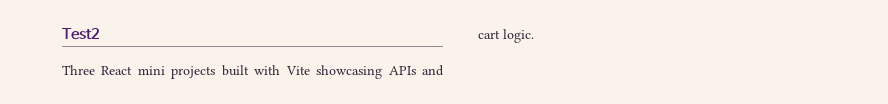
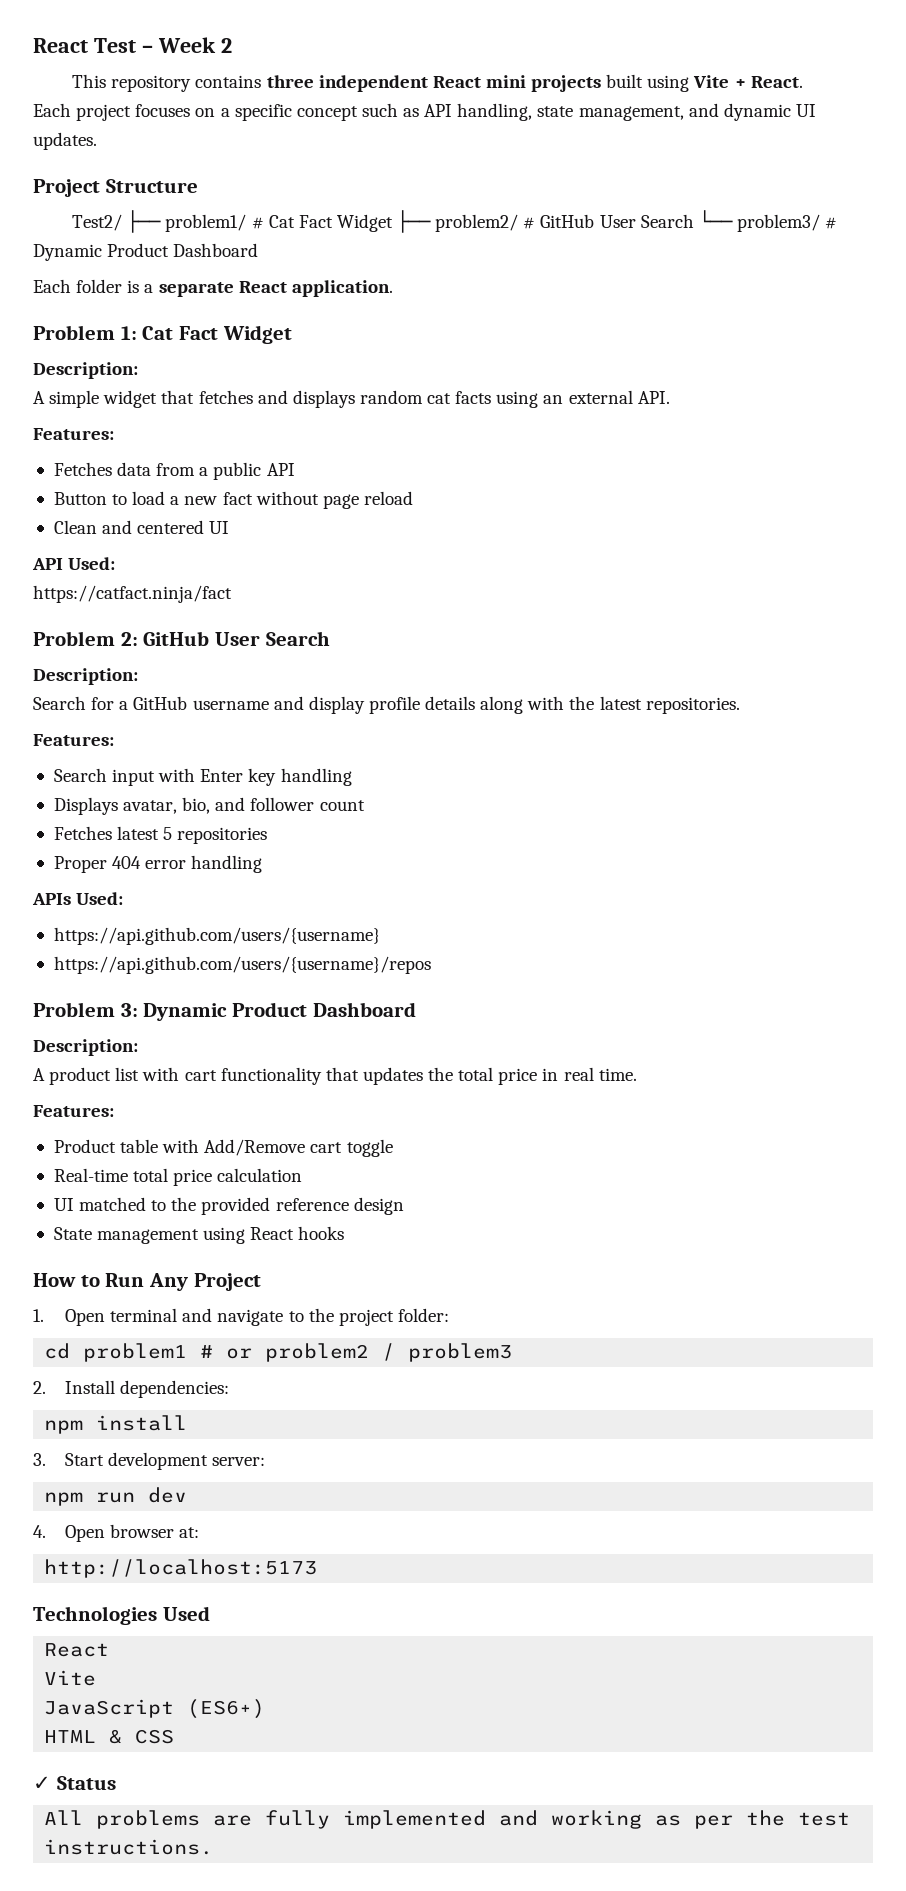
- Test2
- Three React mini projects built with Vite showcasing APIs and cart logic.
+ React Test – Week 2
+ This repository contains three independent React mini projects built using Vite + React.
+ Each project focuses on a specific concept such as API handling, state management, and dynamic UI updates.
+ Project Structure
+ Test2/ ├── problem1/ # Cat Fact Widget ├── problem2/ # GitHub User Search └── problem3/ # Dynamic Product Dashboard
+ Each folder is a separate React application.
+ Problem 1: Cat Fact Widget
+ Description:
+ A simple widget that fetches and displays random cat facts using an external API.
+ Features:
+ Fetches data from a public API
+ Button to load a new fact without page reload
+ Clean and centered UI
+ API Used:
+ https://catfact.ninja/fact
+ Problem 2: GitHub User Search
+ Description:
+ Search for a GitHub username and display profile details along with the latest repositories.
+ Features:
+ Search input with Enter key handling
+ Displays avatar, bio, and follower count
+ Fetches latest 5 repositories
+ Proper 404 error handling
+ APIs Used:
+ https://api.github.com/users/{username}
+ https://api.github.com/users/{username}/repos
+ Problem 3: Dynamic Product Dashboard
+ Description:
+ A product list with cart functionality that updates the total price in real time.
+ Features:
+ Product table with Add/Remove cart toggle
+ Real-time total price calculation
+ UI matched to the provided reference design
+ State management using React hooks
+ How to Run Any Project
+ 1. Open terminal and navigate to the project folder:
+ cd problem1 # or problem2 / problem3
+ 2. Install dependencies:
+ npm install
+ 3. Start development server:
+ npm run dev
+ 4. Open browser at:
+ http://localhost:5173
+ Technologies Used
+ React
+ Vite
+ JavaScript (ES6+)
+ HTML & CSS
+ ✓ Status
+ All problems are fully implemented and working as per the test instructions.

